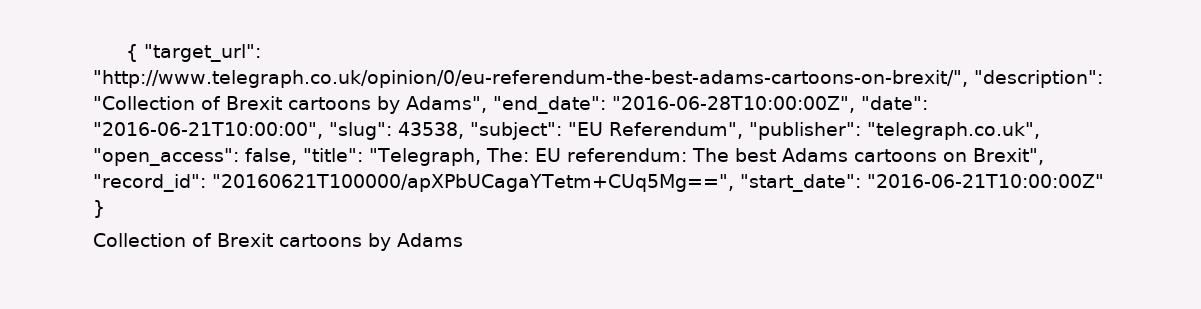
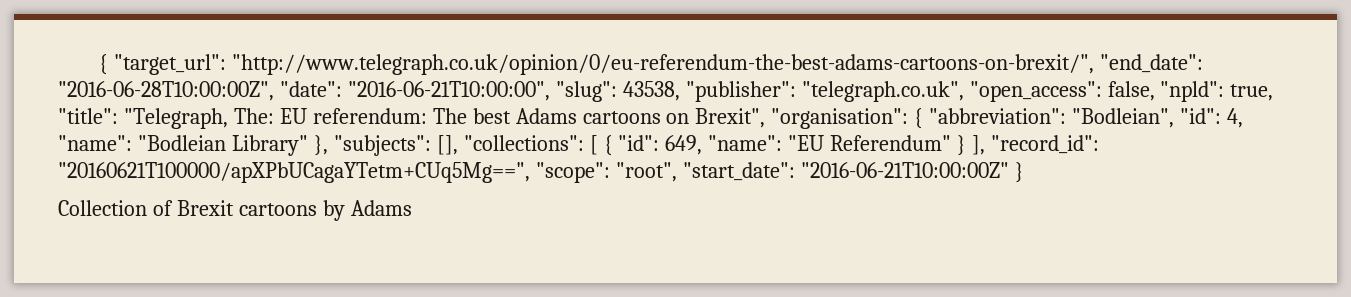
- { "target_url": "http://www.telegraph.co.uk/opinion/0/eu-referendum-the-best-adams-cartoons-on-brexit/", "description": "Collection of Brexit cartoons by Adams", "end_date": "2016-06-28T10:00:00Z", "date": "2016-06-21T10:00:00", "slug": 43538, "subject": "EU Referendum", "publisher": "telegraph.co.uk", "open_access": false, "title": "Telegraph, The: EU referendum: The best Adams cartoons on Brexit", "record_id": "20160621T100000/apXPbUCagaYTetm+CUq5Mg==", "start_date": "2016-06-21T10:00:00Z" }
+ { "target_url": "http://www.telegraph.co.uk/opinion/0/eu-referendum-the-best-adams-cartoons-on-brexit/", "end_date": "2016-06-28T10:00:00Z", "date": "2016-06-21T10:00:00", "slug": 43538, "publisher": "telegraph.co.uk", "open_access": false, "npld": true, "title": "Telegraph, The: EU referendum: The best Adams cartoons on Brexit", "organisation": { "abbreviation": "Bodleian", "id": 4, "name": "Bodleian Library" }, "subjects": [], "collections": [ { "id": 649, "name": "EU Referendum" } ], "record_id": "20160621T100000/apXPbUCagaYTetm+CUq5Mg==", "scope": "root", "start_date": "2016-06-21T10:00:00Z" }

